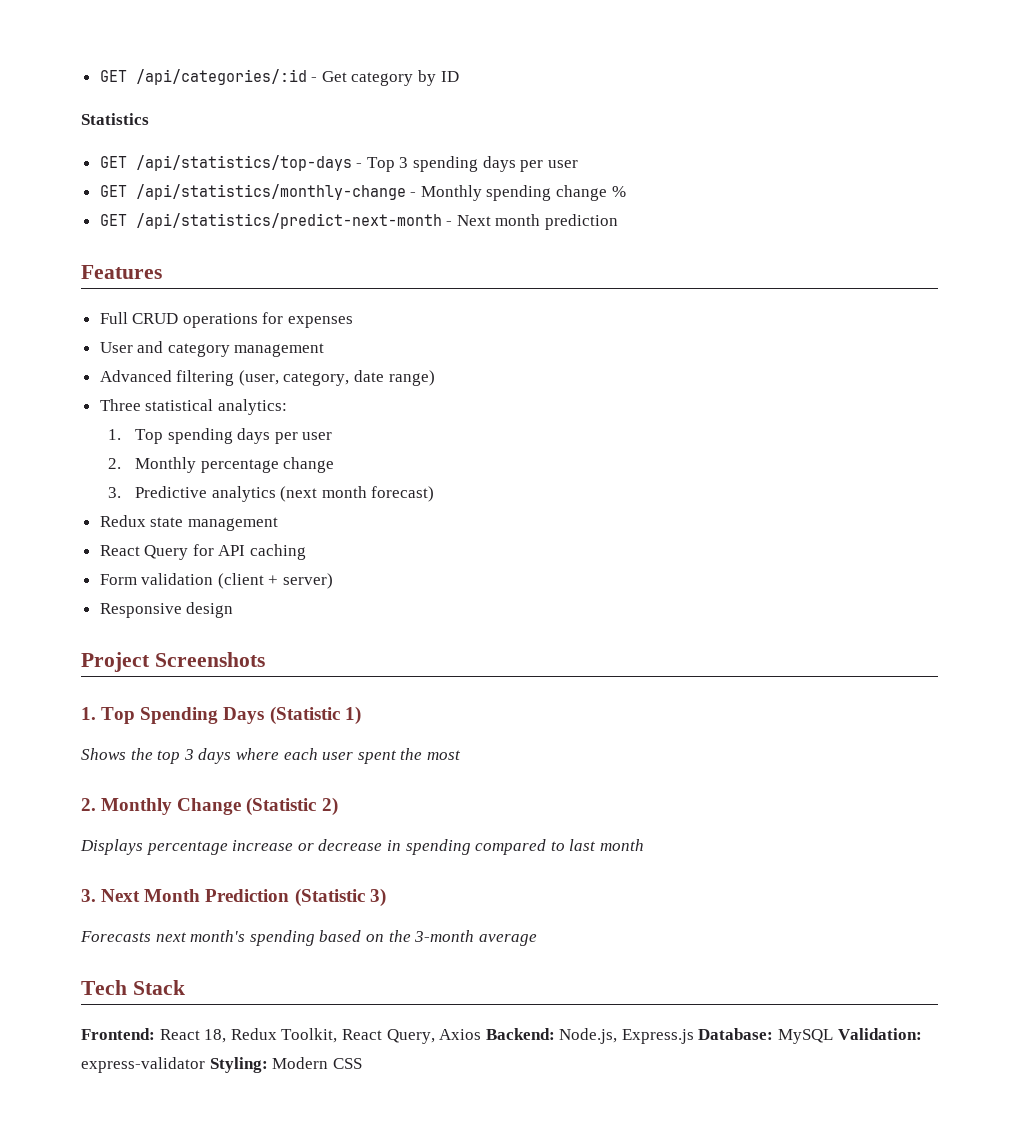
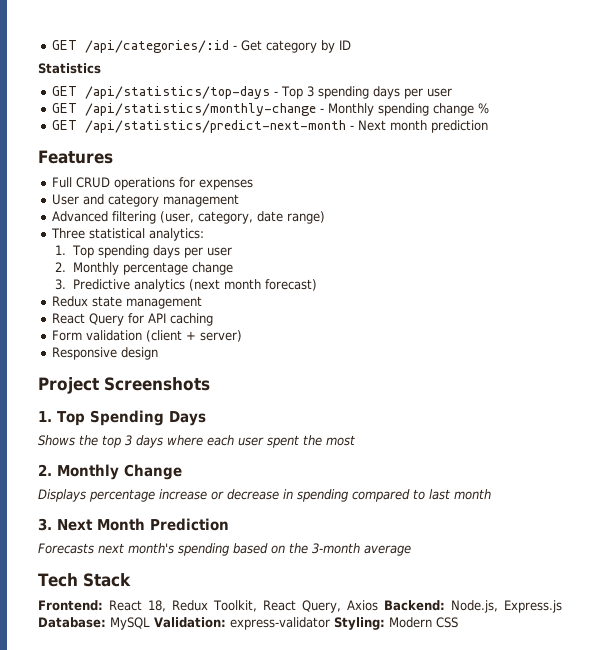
- 1. Top Spending Days (Statistic 1)
+ 1. Top Spending Days
- 2. Monthly Change (Statistic 2)
+ 2. Monthly Change
- 3. Next Month Prediction (Statistic 3)
+ 3. Next Month Prediction

